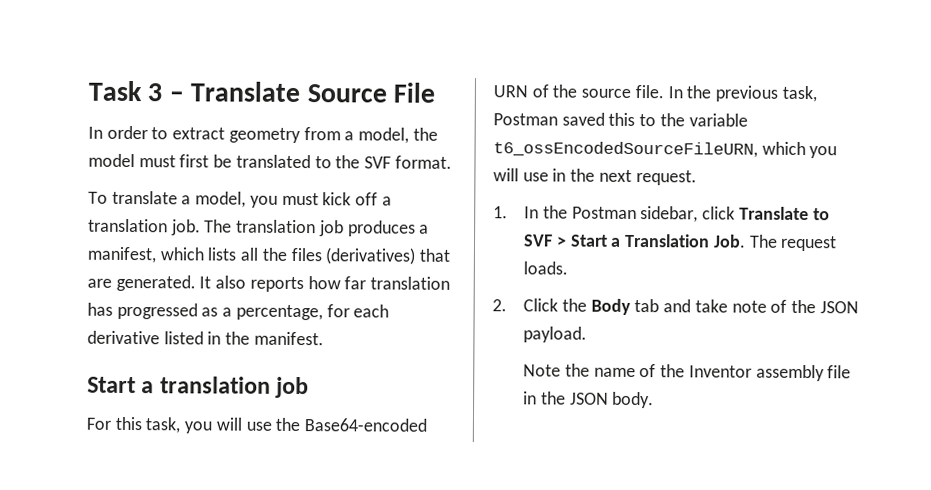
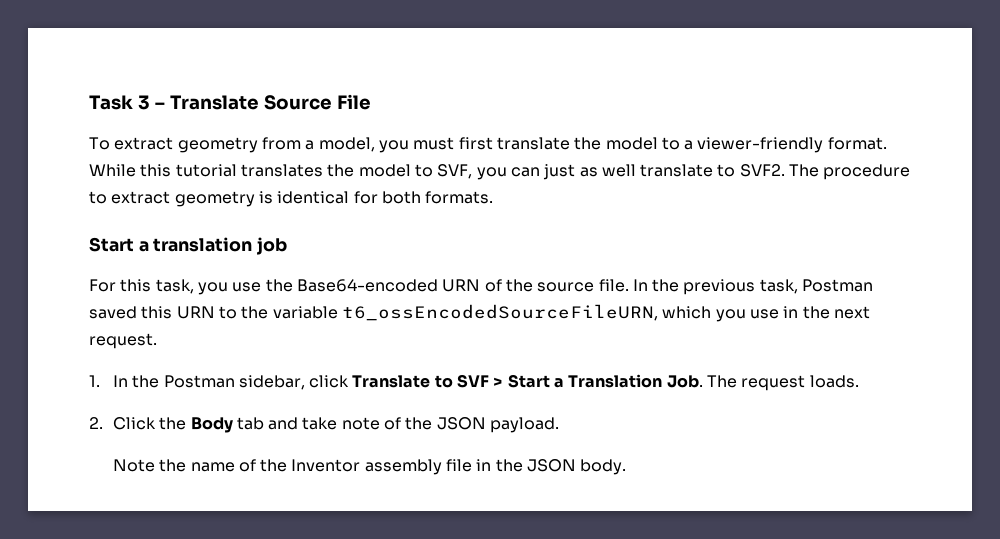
- In order to extract geometry from a model, the model must first be translated to the SVF format.
- To translate a model, you must kick off a translation job. The translation job produces a manifest, which lists all the files (derivatives) that are generated. It also reports how far translation has progressed as a percentage, for each derivative listed in the manifest.
+ To extract geometry from a model, you must first translate the model to a viewer-friendly format. While this tutorial translates the model to SVF, you can just as well translate to SVF2. The procedure to extract geometry is identical for both formats.
- For this task, you will use the Base64-encoded URN of the source file.
+ For this task, you use the Base64-encoded URN of the source file.
- In the previous task, Postman saved this to the variable t6_ossEncodedSourceFileURN, which you will use in the next request.
+ In the previous task, Postman saved this URN to the variable t6_ossEncodedSourceFileURN, which you use in the next request.

